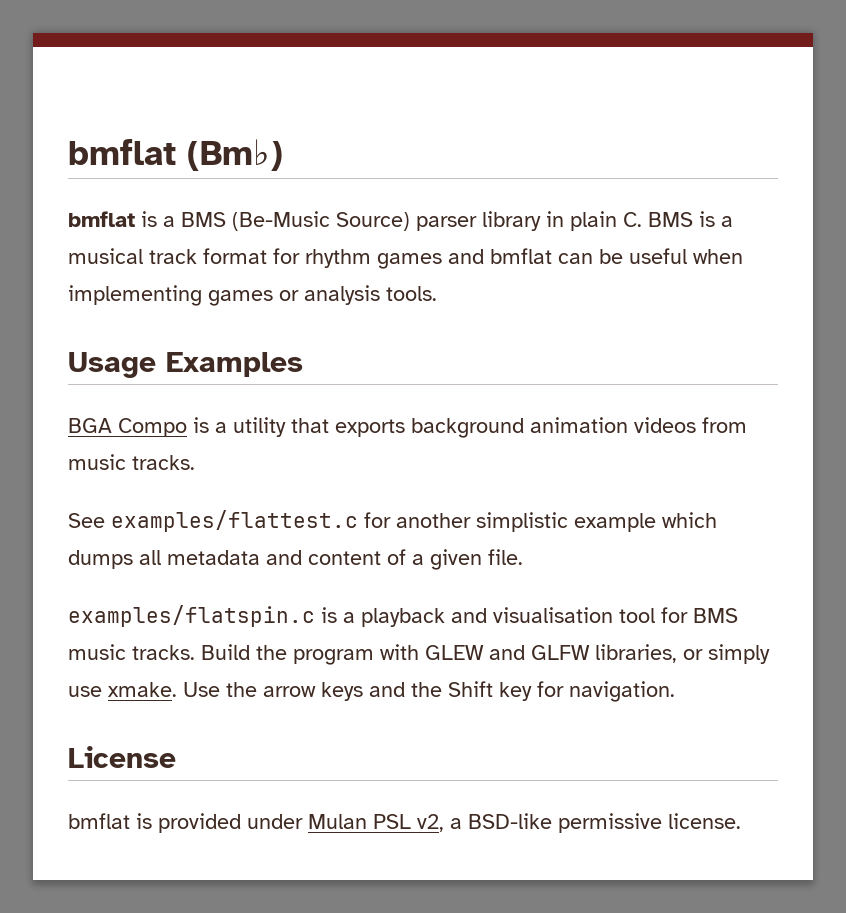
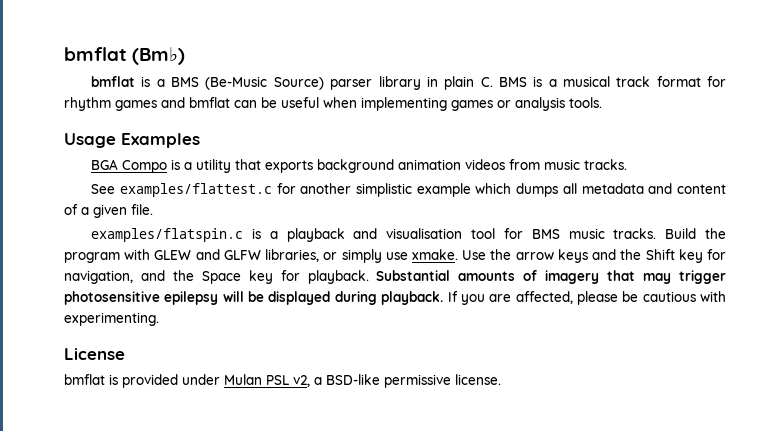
- Use the arrow keys and the Shift key for navigation.
+ Use the arrow keys and the Shift key for navigation, and the Space key for playback. Substantial amounts of imagery that may trigger photosensitive epilepsy will be displayed during playback. If you are affected, please be cautious with experimenting.

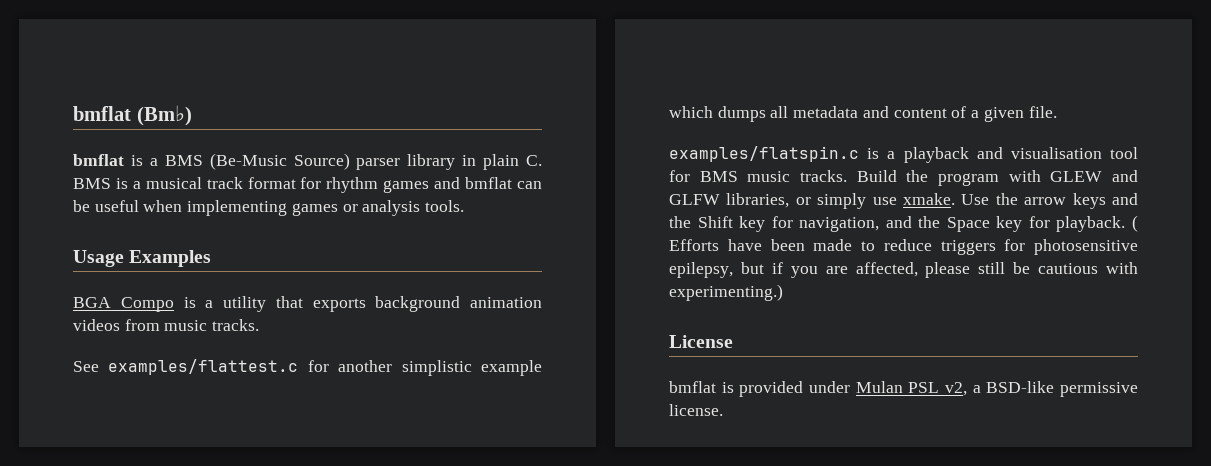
- Substantial amounts of imagery that may trigger photosensitive epilepsy will be displayed during playback. If you are affected, please be cautious with experimenting.
+ ( Efforts have been made to reduce triggers for photosensitive epilepsy, but if you are affected, please still be cautious with experimenting.)

